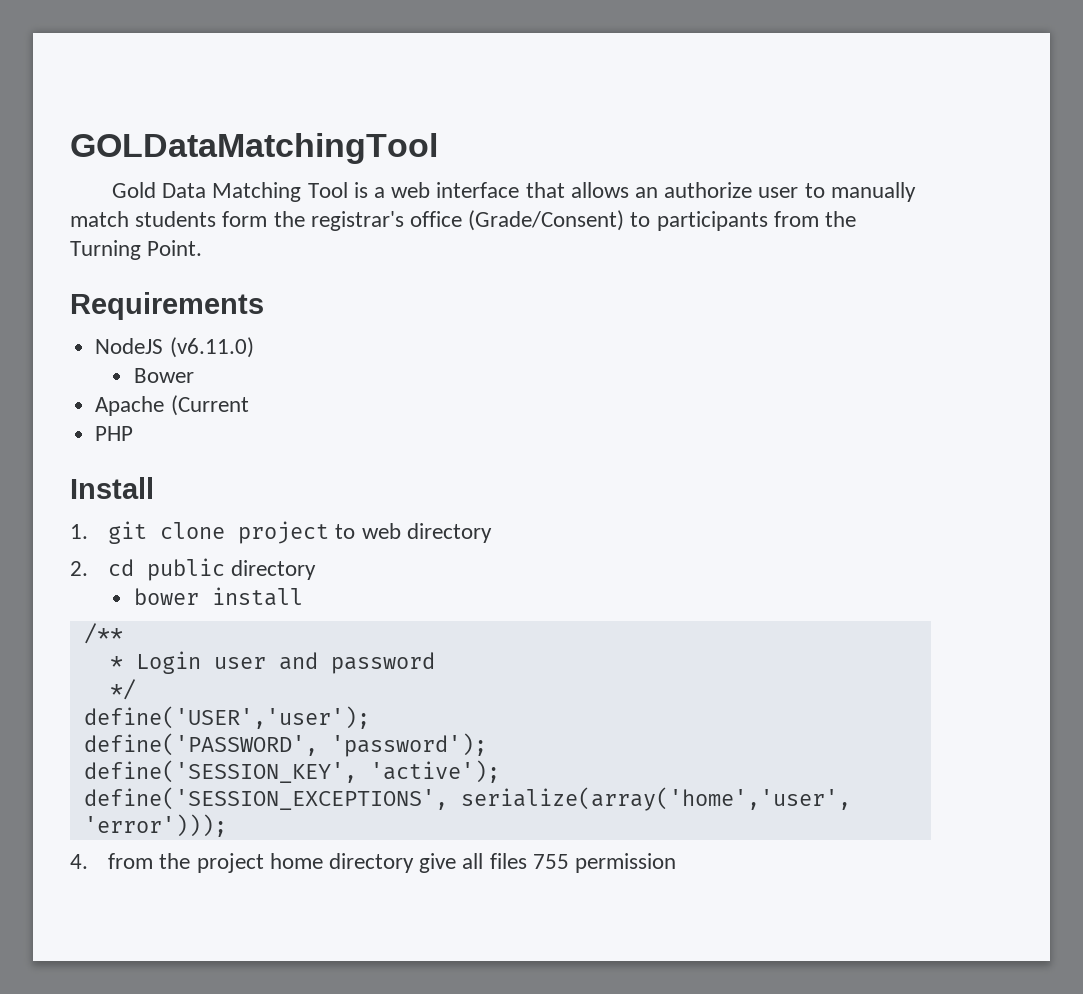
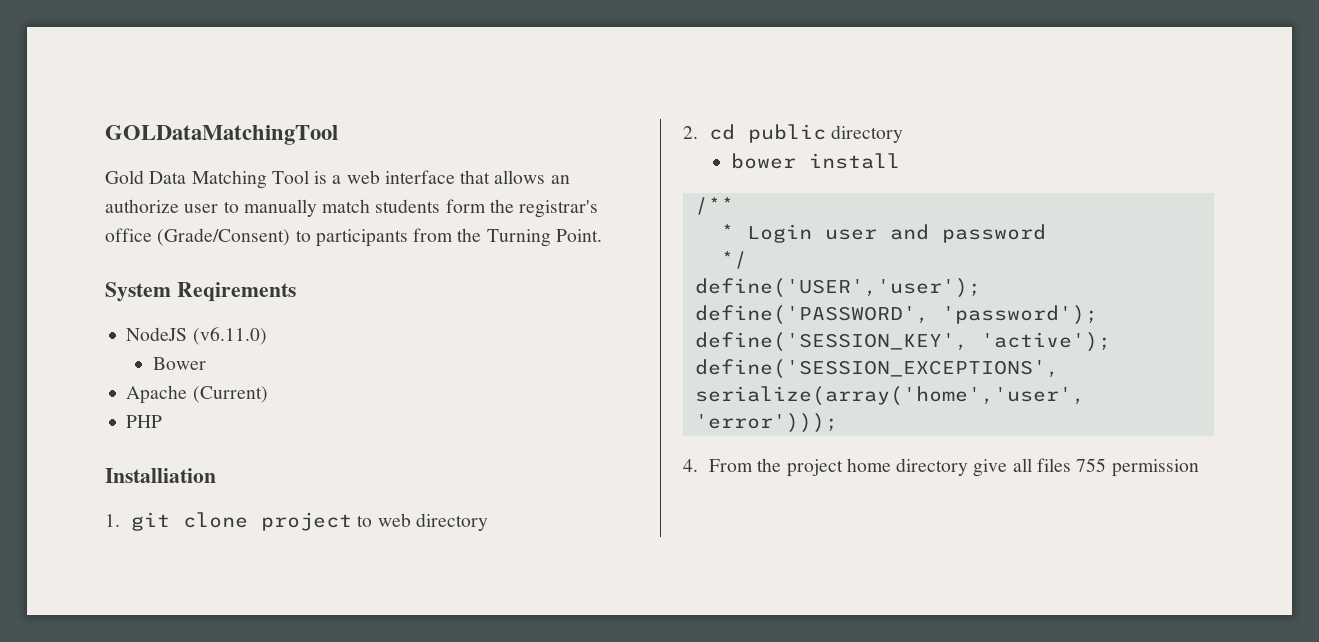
- Requirements
+ System Reqirements
- Apache (Current
+ Apache (Current)
- Install
+ Installiation
- 4. from the project home directory give all files 755 permission
+ 4. From the project home directory give all files 755 permission

